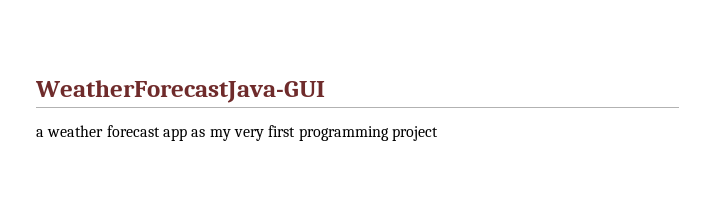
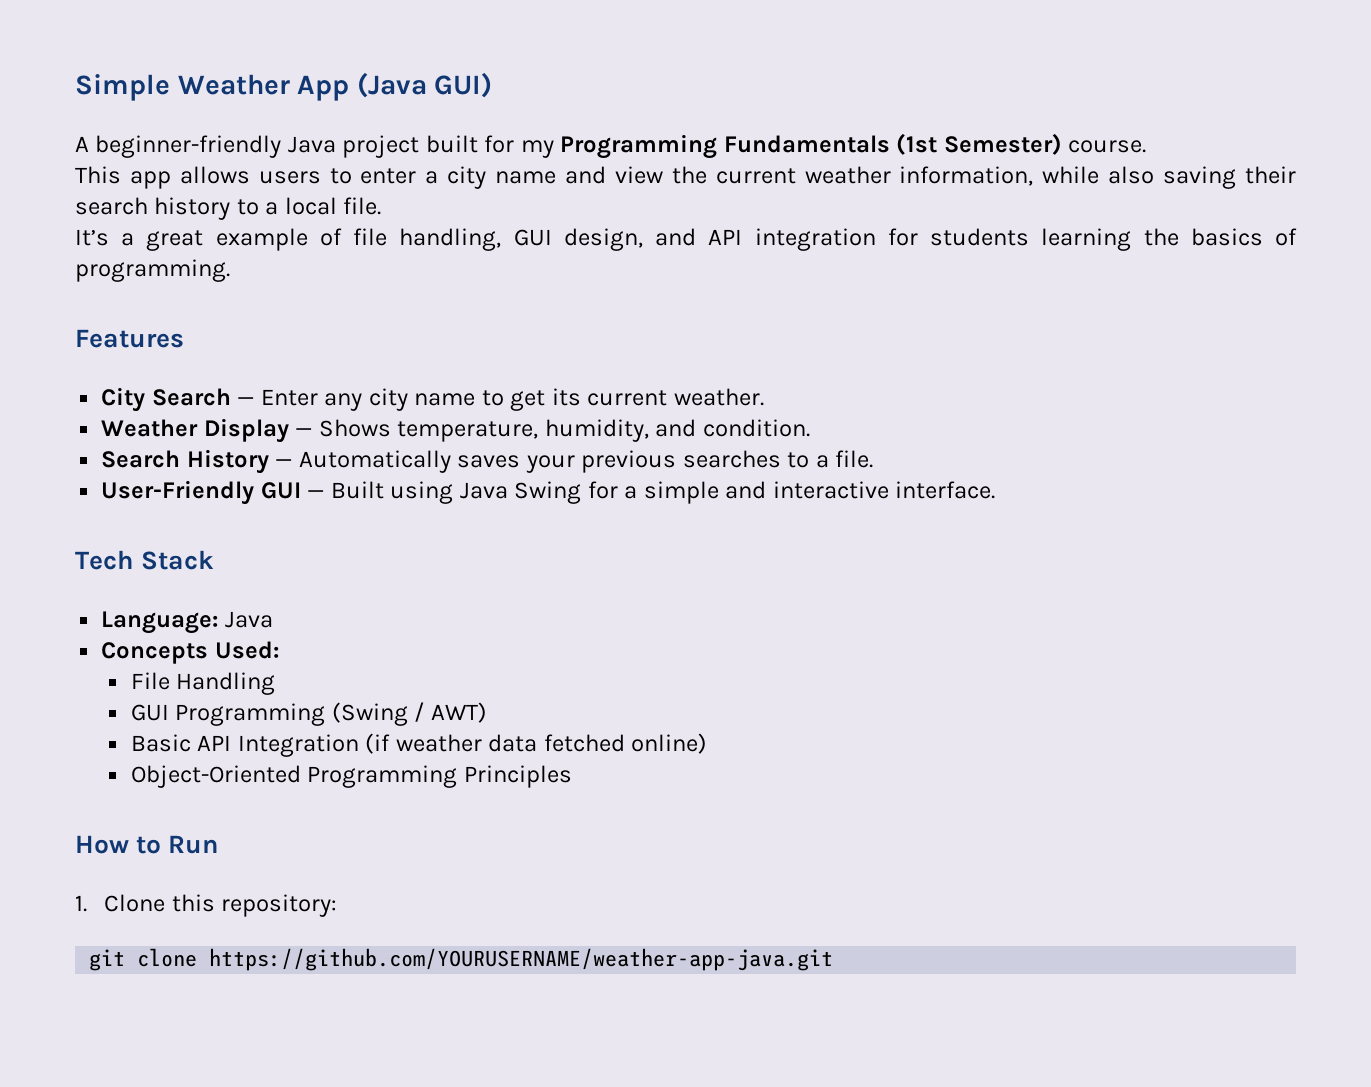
- WeatherForecastJava-GUI
- a weather forecast app as my very first programming project
+ Simple Weather App (Java GUI)
+ A beginner-friendly Java project built for my Programming Fundamentals (1st Semester) course.
+ This app allows users to enter a city name and view the current weather information, while also saving their search history to a local file.
+ It’s a great example of file handling, GUI design, and API integration for students learning the basics of programming.
+ Features
+ City Search — Enter any city name to get its current weather.
+ Weather Display — Shows temperature, humidity, and condition.
+ Search History — Automatically saves your previous searches to a file.
+ User-Friendly GUI — Built using Java Swing for a simple and interactive interface.
+ Tech Stack
+ Language: Java
+ Concepts Used:
+ File Handling
+ GUI Programming (Swing / AWT)
+ Basic API Integration (if weather data fetched online)
+ Object-Oriented Programming Principles
+ How to Run
+ 1. Clone this repository:
+ git clone https://github.com/YOURUSERNAME/weather-app-java.git

